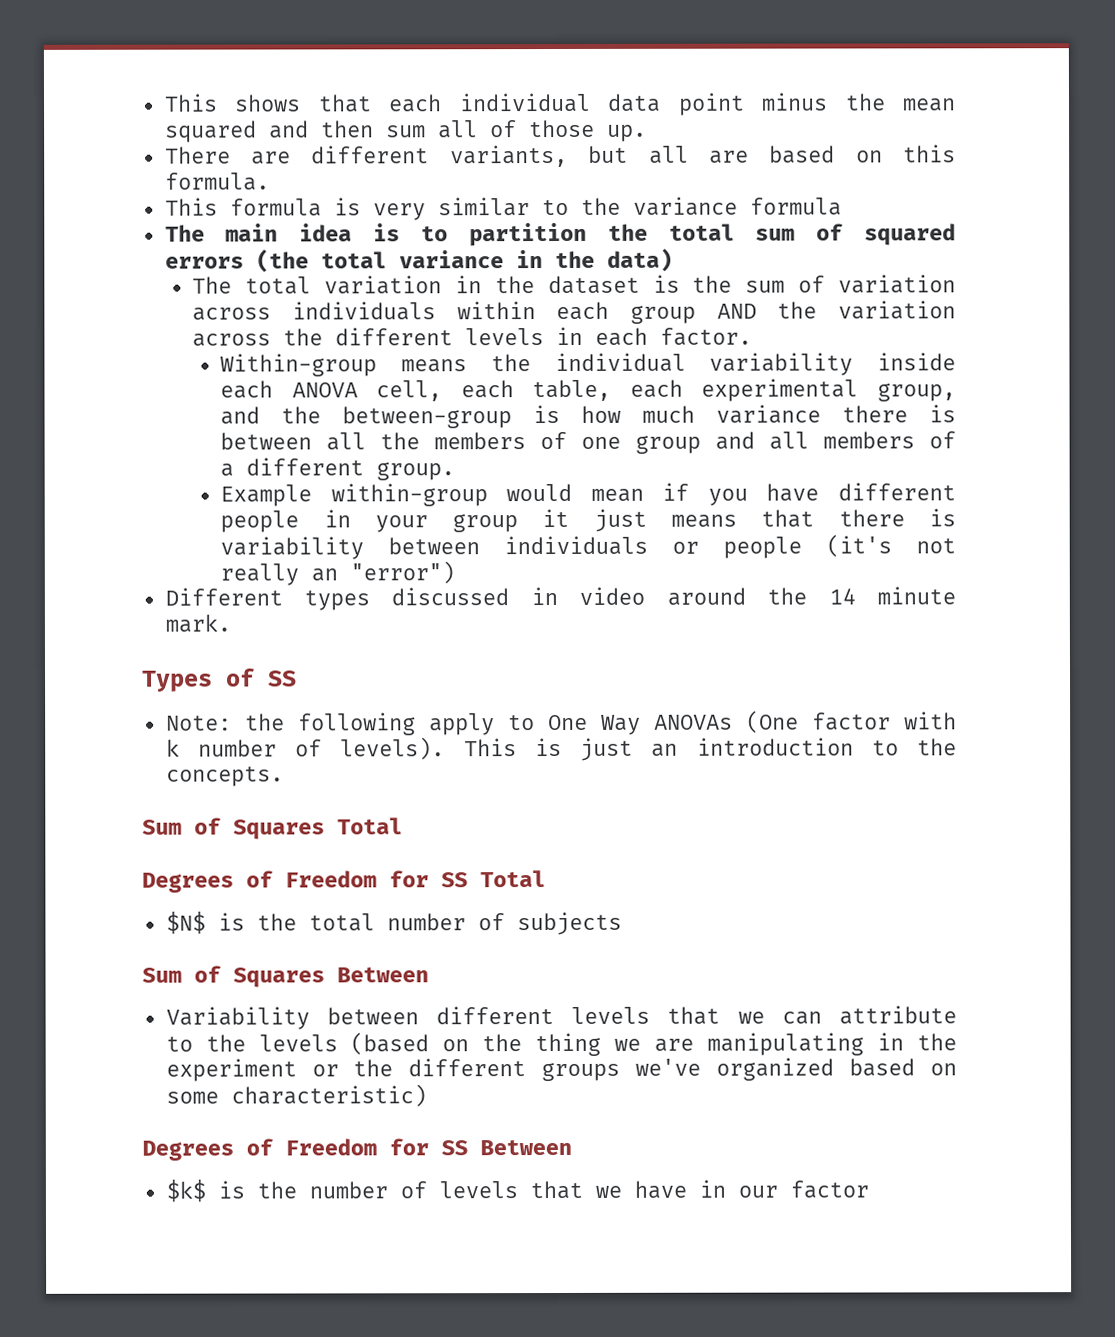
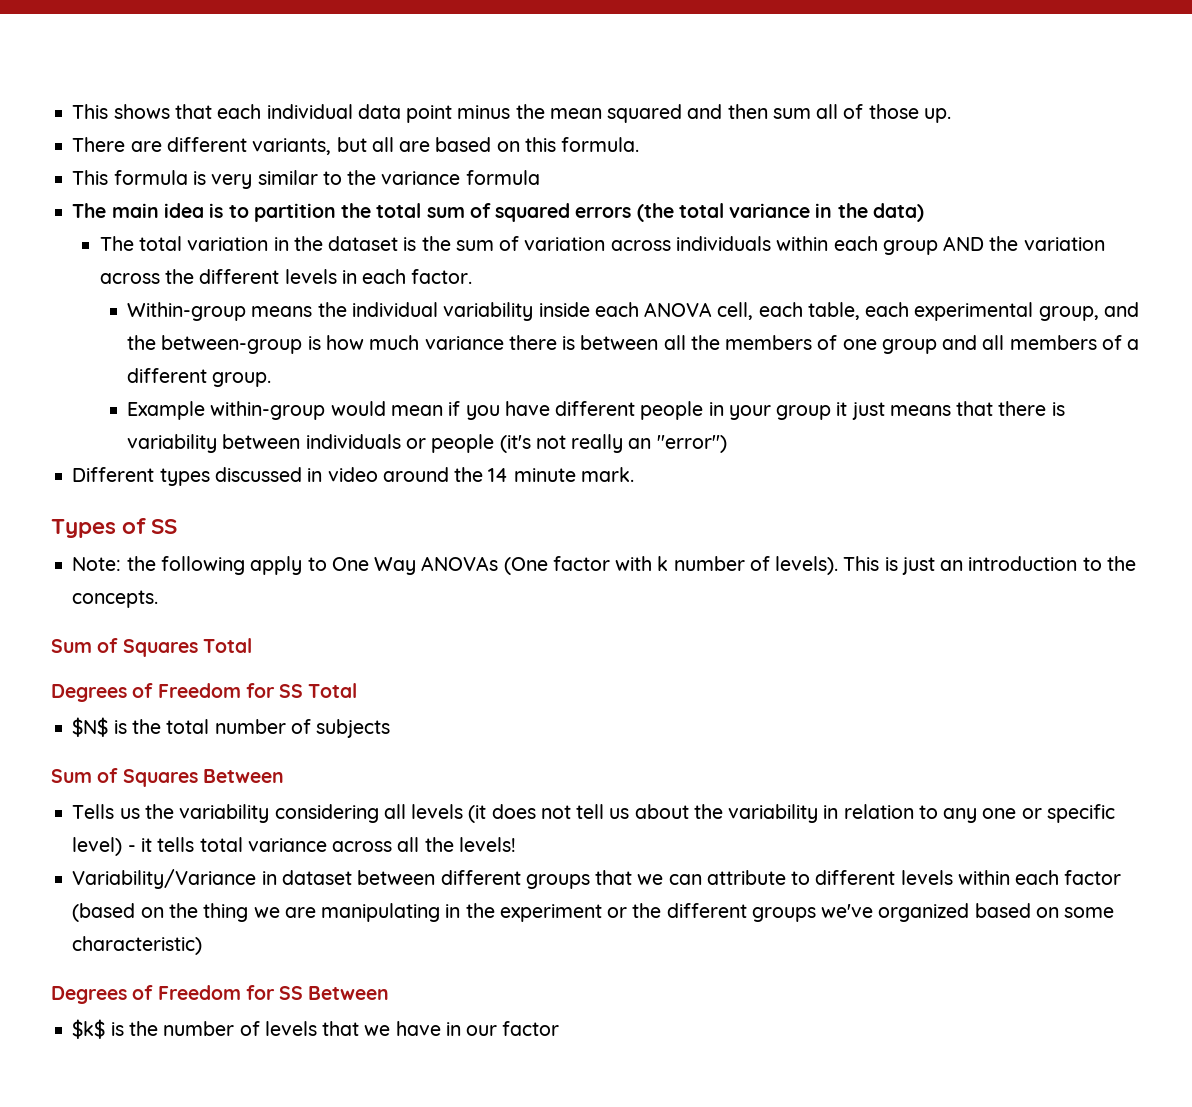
- Variability between different levels that we can attribute to the levels (based on the thing we are manipulating in the experiment or the different groups we've organized based on some characteristic)
+ Tells us the variability considering all levels (it does not tell us about the variability in relation to any one or specific level) - it tells total variance across all the levels!
+ Variability/Variance in dataset between different groups that we can attribute to different levels within each factor (based on the thing we are manipulating in the experiment or the different groups we've organized based on some characteristic)

